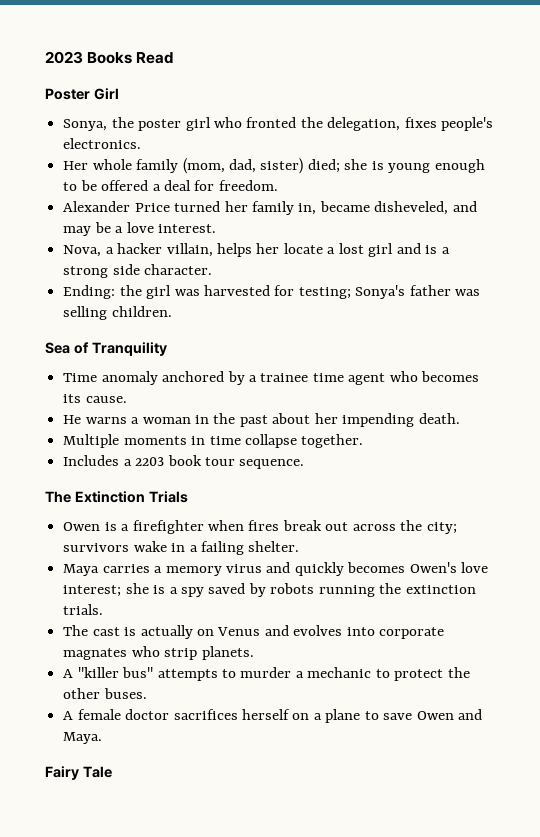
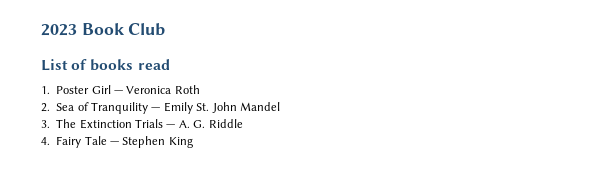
- 2023 Books Read
- Poster Girl
- Sonya, the poster girl who fronted the delegation, fixes people's electronics.
- Her whole family (mom, dad, sister) died; she is young enough to be offered a deal for freedom.
- Alexander Price turned her family in, became disheveled, and may be a love interest.
- Nova, a hacker villain, helps her locate a lost girl and is a strong side character.
- Ending: the girl was harvested for testing; Sonya's father was selling children.
- Sea of Tranquility
- Time anomaly anchored by a trainee time agent who becomes its cause.
- He warns a woman in the past about her impending death.
- Multiple moments in time collapse together.
- Includes a 2203 book tour sequence.
- The Extinction Trials
- Owen is a firefighter when fires break out across the city; survivors wake in a failing shelter.
- Maya carries a memory virus and quickly becomes Owen's love interest; she is a spy saved by robots running the extinction trials.
- The cast is actually on Venus and evolves into corporate magnates who strip planets.
- A "killer bus" attempts to murder a mechanic to protect the other buses.
- A female doctor sacrifices herself on a plane to save Owen and Maya.
- Fairy Tale
+ 2023 Book Club
+ List of books read
+ 1. Poster Girl — Veronica Roth
+ 2. Sea of Tranquility — Emily St. John Mandel
+ 3. The Extinction Trials — A. G. Riddle
+ 4. Fairy Tale — Stephen King

